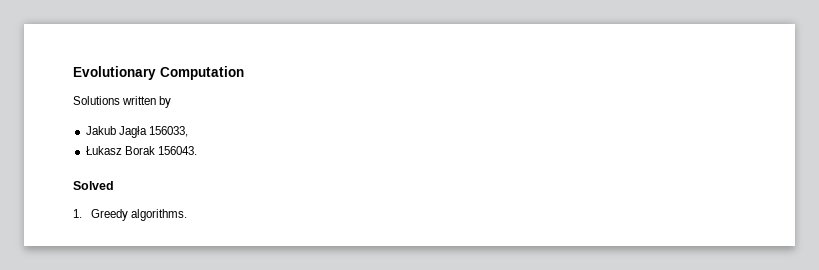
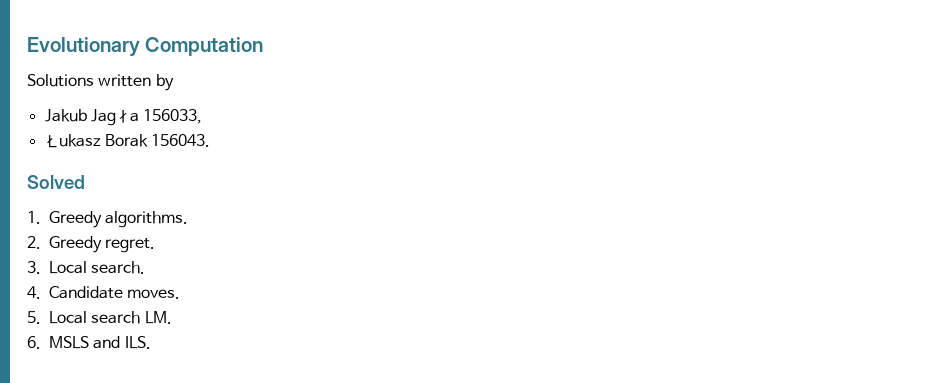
+ 2. Greedy regret.
+ 3. Local search.
+ 4. Candidate moves.
+ 5. Local search LM.
+ 6. MSLS and ILS.

